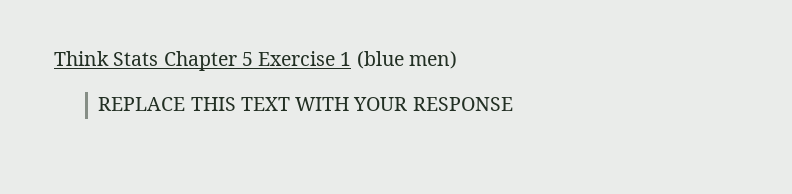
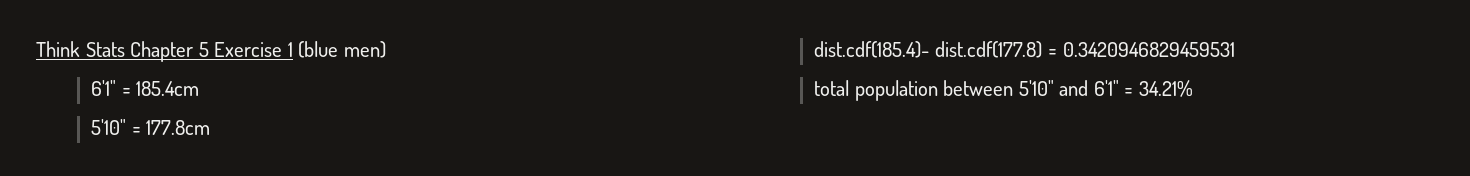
- REPLACE THIS TEXT WITH YOUR RESPONSE
+ 6'1" = 185.4cm
+ 5'10" = 177.8cm
+ dist.cdf(185.4)- dist.cdf(177.8) = 0.3420946829459531
+ total population between 5'10" and 6'1" = 34.21%

